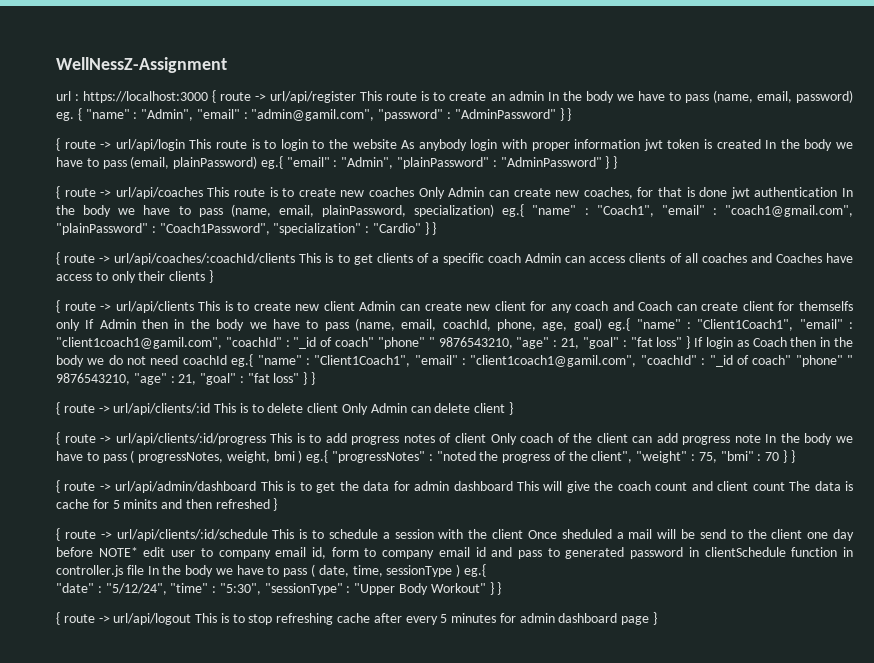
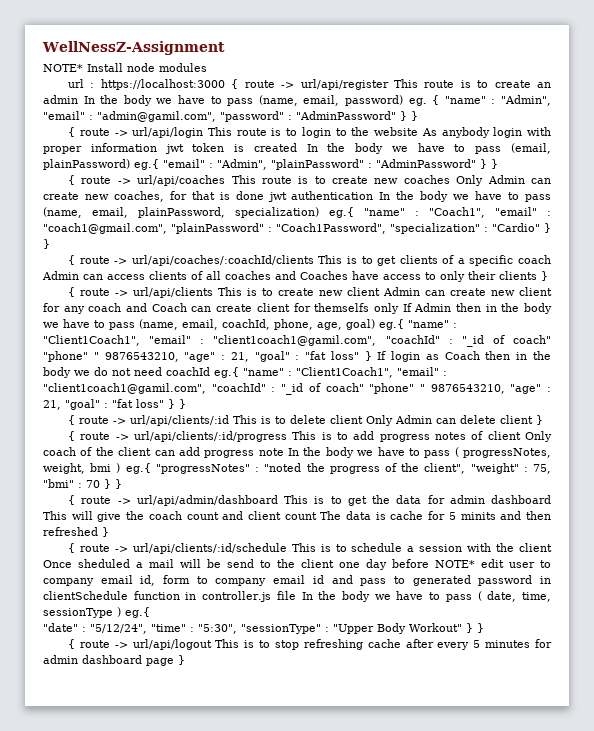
+ NOTE* Install node modules

